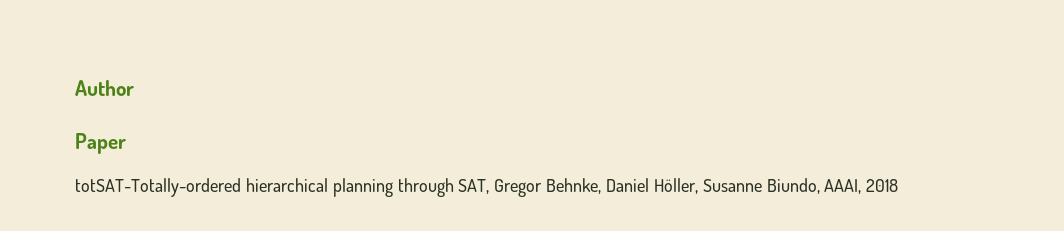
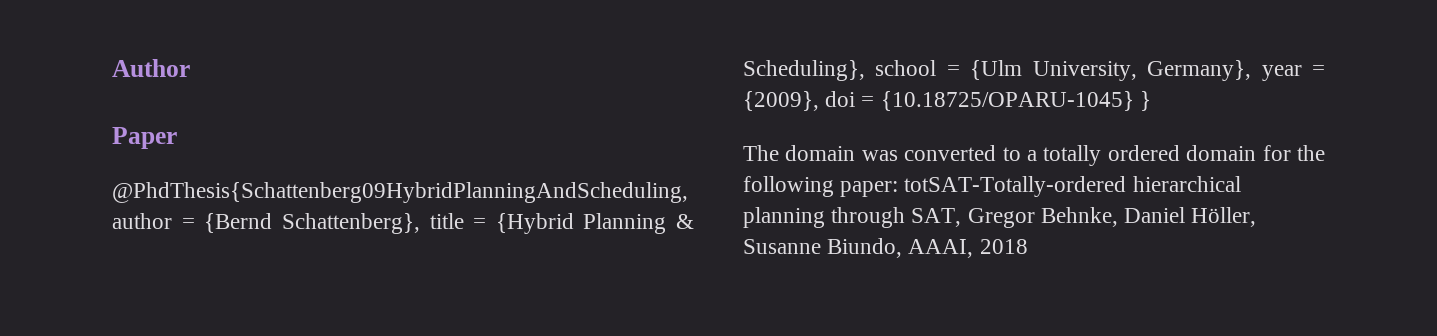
- totSAT-Totally-ordered hierarchical planning through SAT, Gregor Behnke, Daniel Höller, Susanne Biundo, AAAI, 2018
+ @PhdThesis{Schattenberg09HybridPlanningAndScheduling, author = {Bernd Schattenberg}, title = {Hybrid Planning & Scheduling}, school = {Ulm University, Germany}, year = {2009}, doi = {10.18725/OPARU-1045} }
+ The domain was converted to a totally ordered domain for the following paper: totSAT-Totally-ordered hierarchical planning through SAT, Gregor Behnke, Daniel Höller, Susanne Biundo, AAAI, 2018

